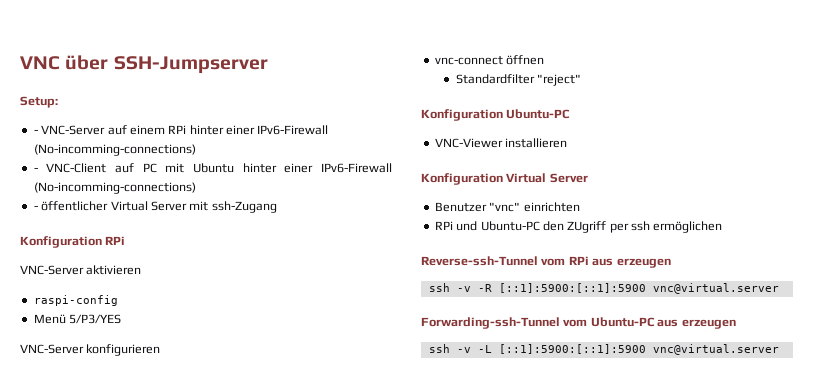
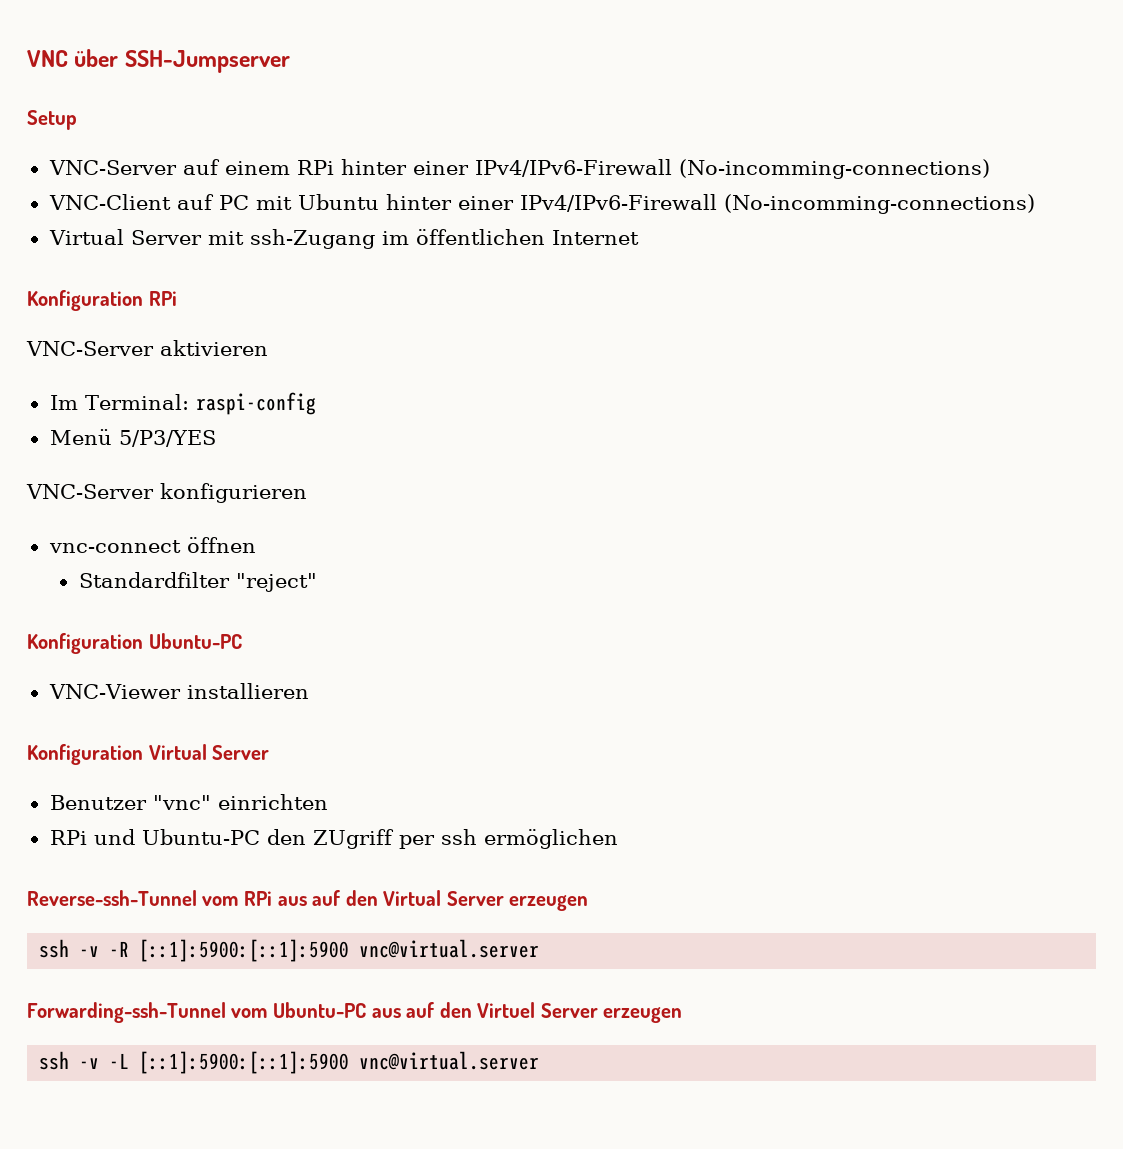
- Setup:
- - VNC-Server auf einem RPi hinter einer IPv6-Firewall (No-incomming-connections)
- - VNC-Client auf PC mit Ubuntu hinter einer IPv6-Firewall (No-incomming-connections)
- - öffentlicher Virtual Server mit ssh-Zugang
+ Setup
+ VNC-Server auf einem RPi hinter einer IPv4/IPv6-Firewall (No-incomming-connections)
+ VNC-Client auf PC mit Ubuntu hinter einer IPv4/IPv6-Firewall (No-incomming-connections)
+ Virtual Server mit ssh-Zugang im öffentlichen Internet
- raspi-config
+ Im Terminal: raspi-config
- Reverse-ssh-Tunnel vom RPi aus erzeugen
+ Reverse-ssh-Tunnel vom RPi aus auf den Virtual Server erzeugen
- Forwarding-ssh-Tunnel vom Ubuntu-PC aus erzeugen
+ Forwarding-ssh-Tunnel vom Ubuntu-PC aus auf den Virtuel Server erzeugen

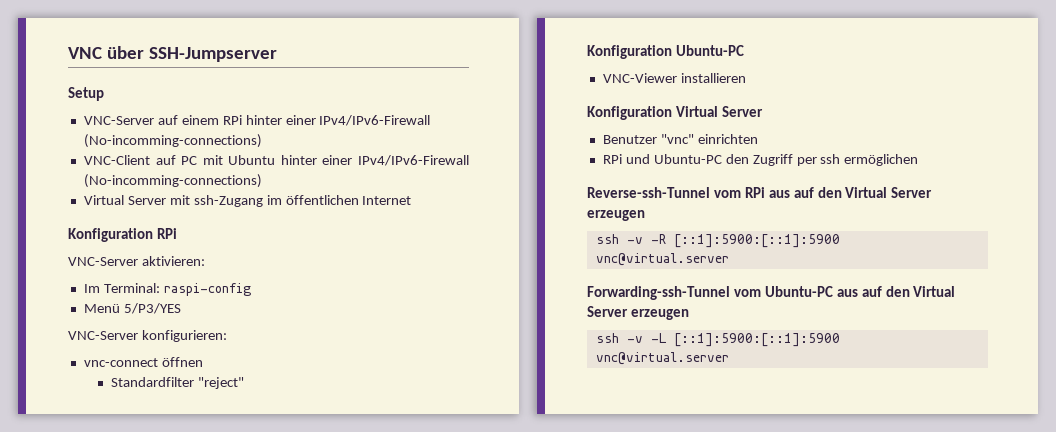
- VNC-Server aktivieren
+ VNC-Server aktivieren:
- VNC-Server konfigurieren
+ VNC-Server konfigurieren:
- RPi und Ubuntu-PC den ZUgriff per ssh ermöglichen
+ RPi und Ubuntu-PC den Zugriff per ssh ermöglichen
- Forwarding-ssh-Tunnel vom Ubuntu-PC aus auf den Virtuel Server erzeugen
+ Forwarding-ssh-Tunnel vom Ubuntu-PC aus auf den Virtual Server erzeugen

